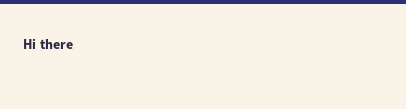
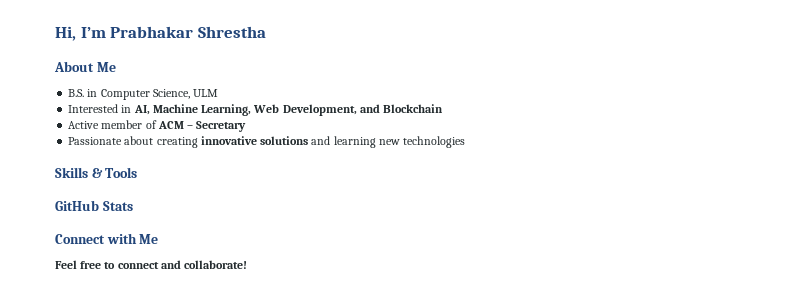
- Hi there
+ Hi, I’m Prabhakar Shrestha
+ About Me
+ B.S. in Computer Science, ULM
+ Interested in AI, Machine Learning, Web Development, and Blockchain
+ Active member of ACM – Secretary
+ Passionate about creating innovative solutions and learning new technologies
+ Skills & Tools
+ GitHub Stats
+ Connect with Me
+ Feel free to connect and collaborate!

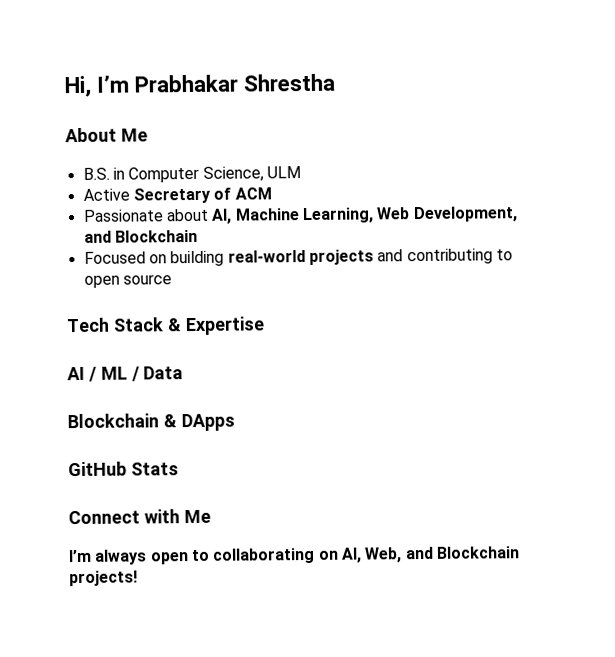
- Interested in AI, Machine Learning, Web Development, and Blockchain
+ Active Secretary of ACM
+ Passionate about AI, Machine Learning, Web Development, and Blockchain
- Active member of ACM – Secretary
- Passionate about creating innovative solutions and learning new technologies
- Skills & Tools
+ Focused on building real-world projects and contributing to open source
+ Tech Stack & Expertise
+ AI / ML / Data
+ Blockchain & DApps
- Feel free to connect and collaborate!
+ I’m always open to collaborating on AI, Web, and Blockchain projects!

